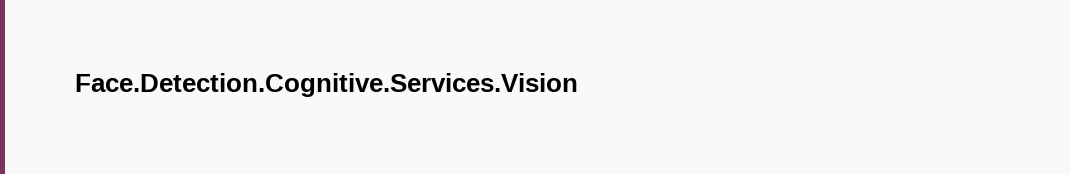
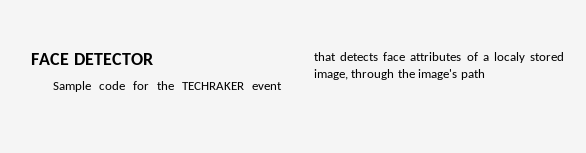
- Face.Detection.Cognitive.Services.Vision
+ FACE DETECTOR
+ Sample code for the TECHRAKER event that detects face attributes of a localy stored image, through the image's path

